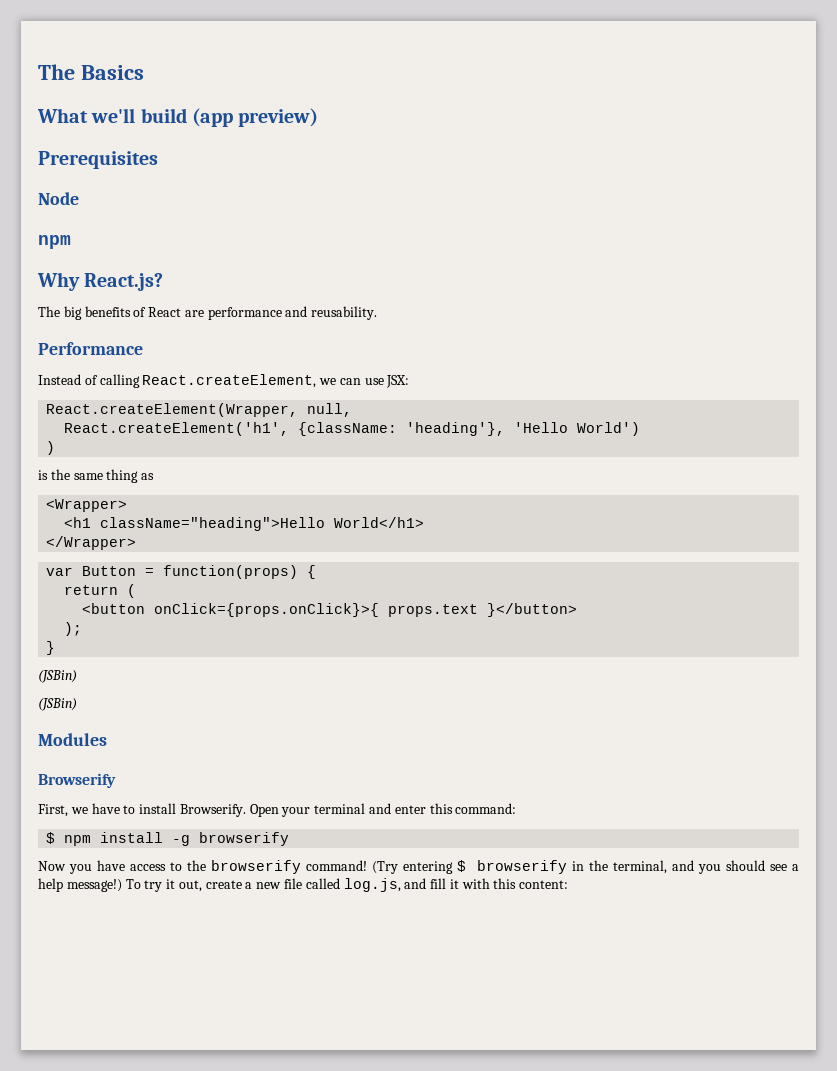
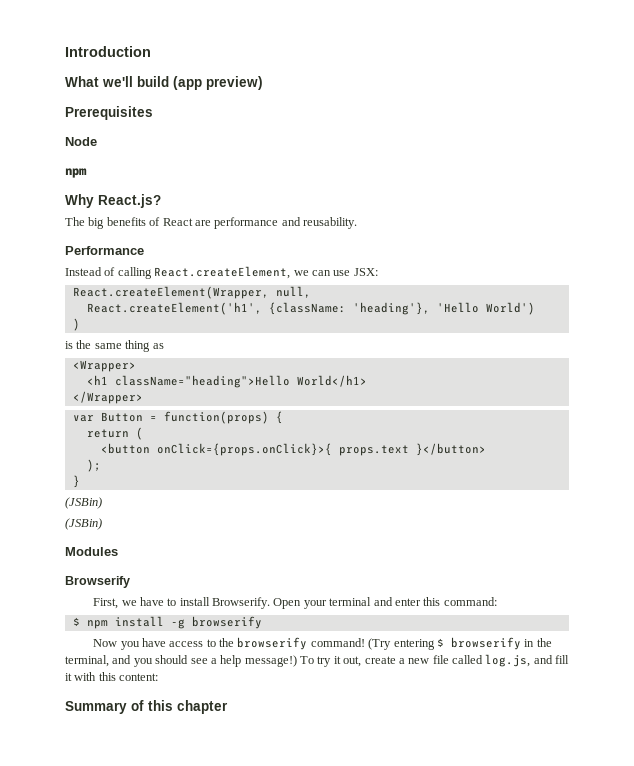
- The Basics
+ Introduction
+ Summary of this chapter

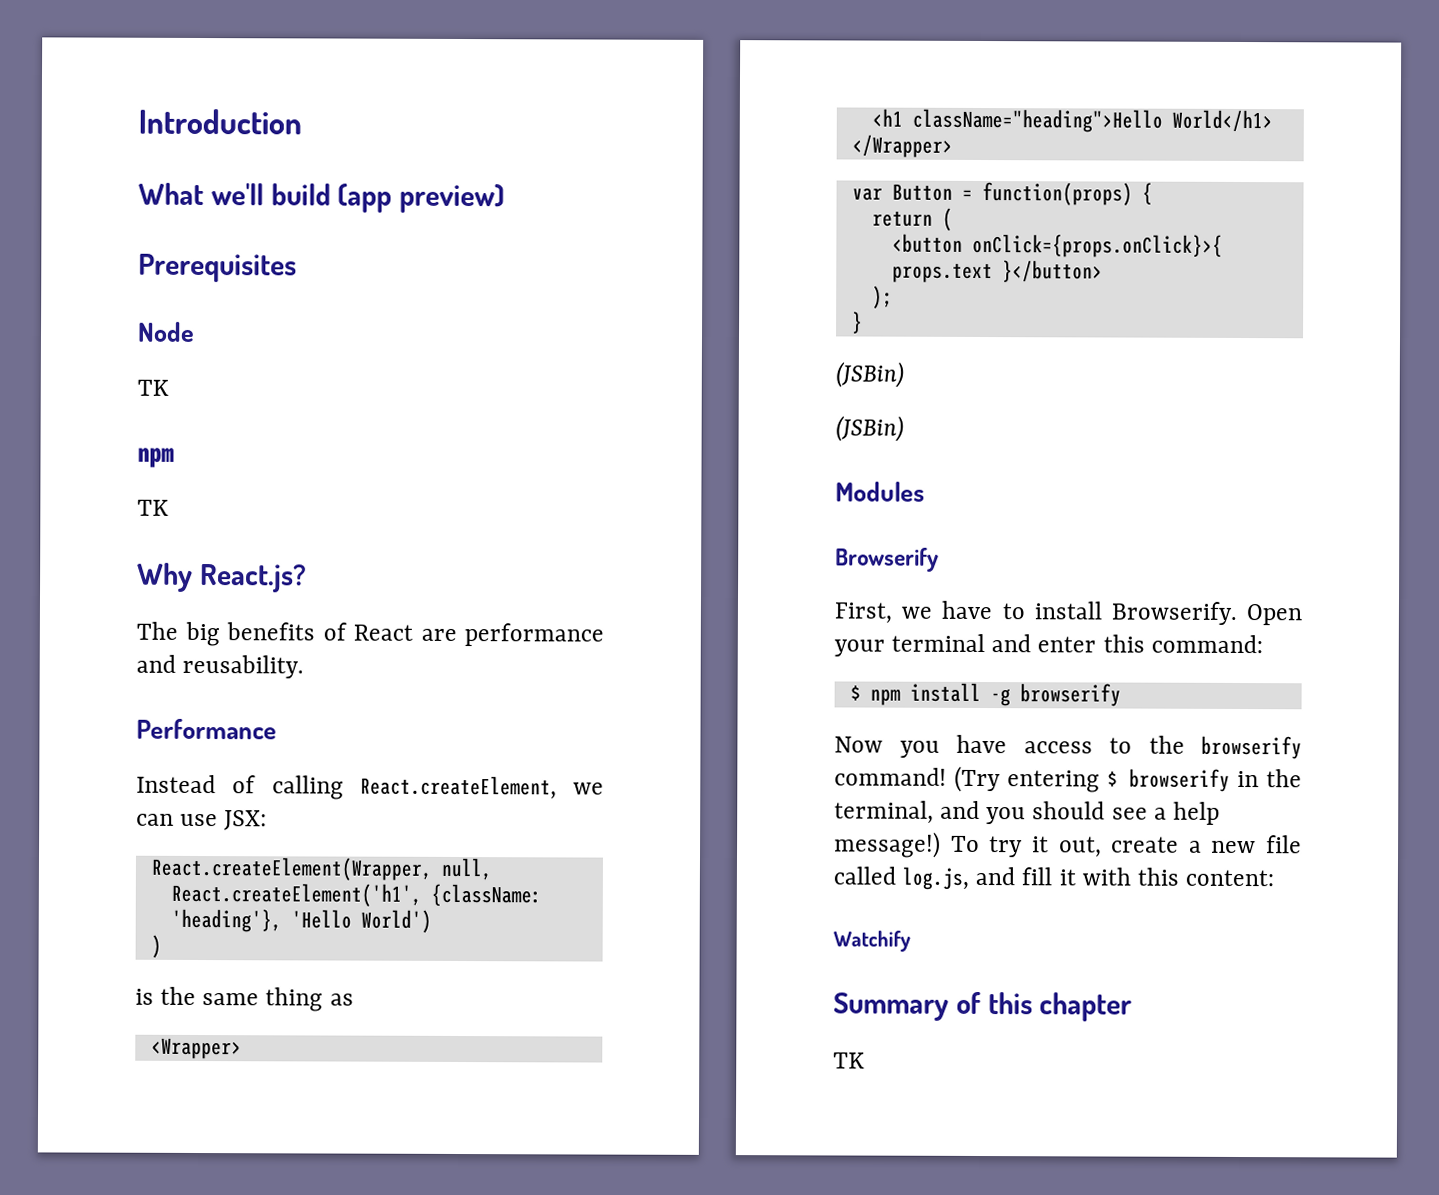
  Node
+ TK
  npm
+ TK
+ Watchify
  Summary of this chapter
+ TK

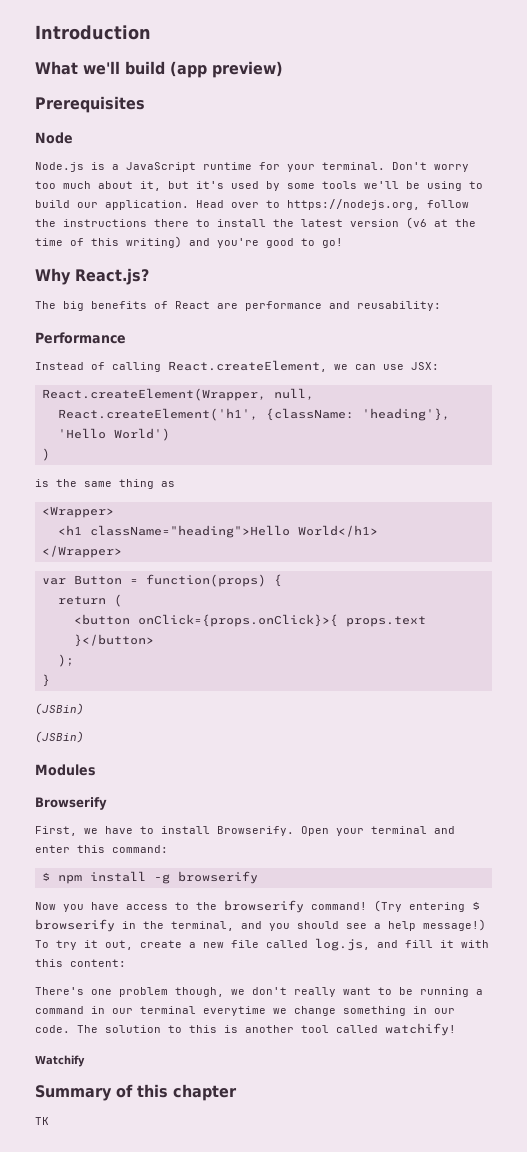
  Node
- TK
- npm
- TK
+ Node.js is a JavaScript runtime for your terminal. Don't worry too much about it, but it's used by some tools we'll be using to build our application. Head over to https://nodejs.org, follow the instructions there to install the latest version (v6 at the time of this writing) and you're good to go!
- The big benefits of React are performance and reusability.
+ The big benefits of React are performance and reusability:
+ There's one problem though, we don't really want to be running a command in our terminal everytime we change something in our code. The solution to this is another tool called watchify!

